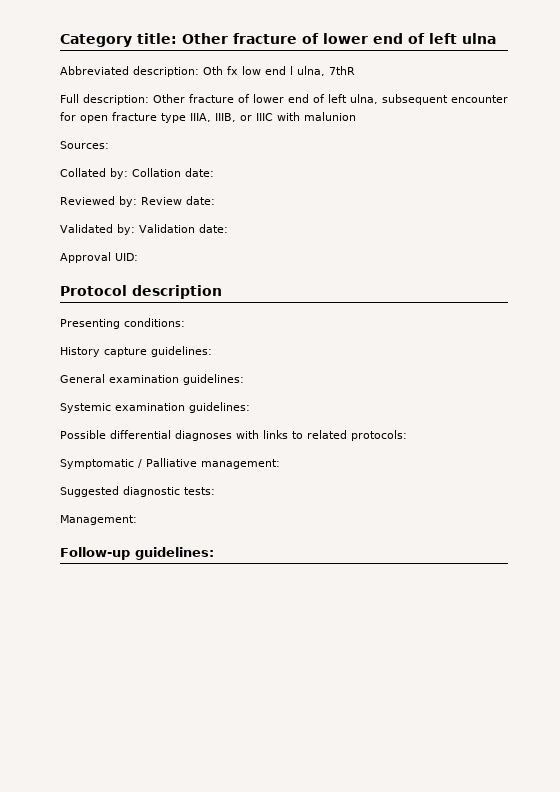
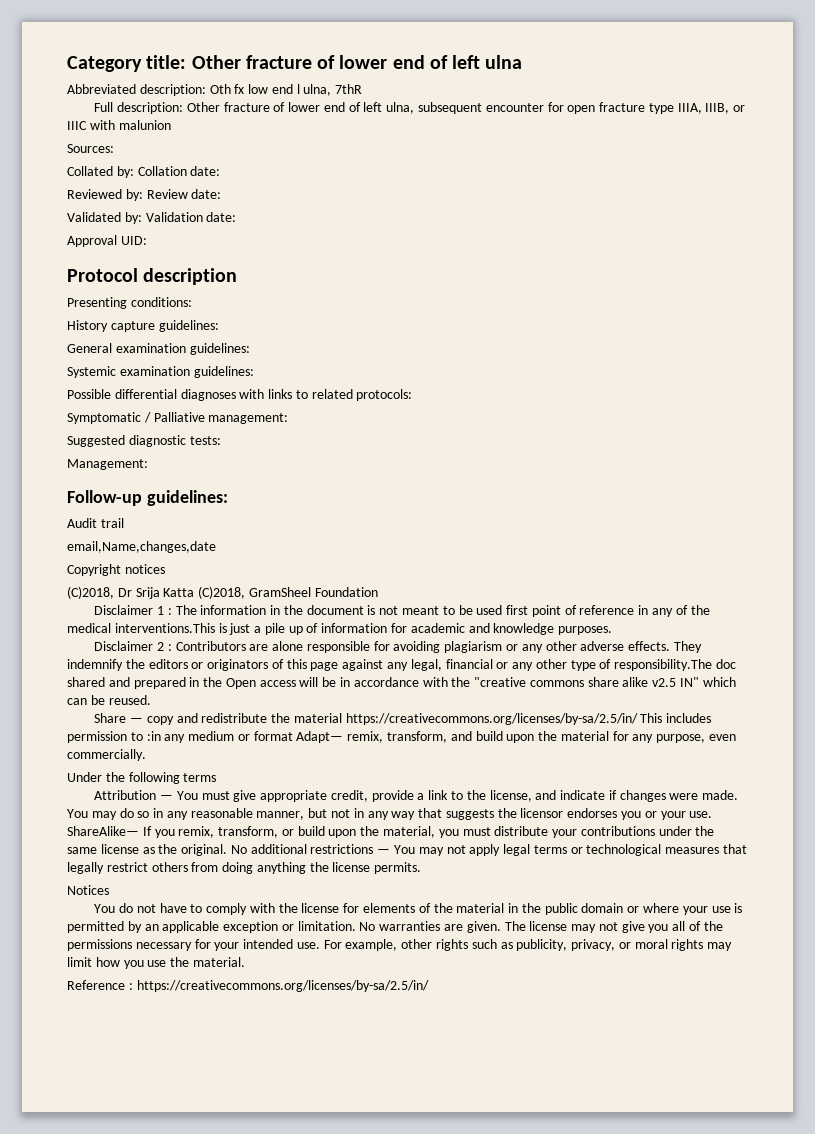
+ Audit trail
+ email,Name,changes,date
+ Copyright notices
+ (C)2018, Dr Srija Katta (C)2018, GramSheel Foundation
+ Disclaimer 1 : The information in the document is not meant to be used first point of reference in any of the medical interventions.This is just a pile up of information for academic and knowledge purposes.
+ Disclaimer 2 : Contributors are alone responsible for avoiding plagiarism or any other adverse effects. They indemnify the editors or originators of this page against any legal, financial or any other type of responsibility.The doc shared and prepared in the Open access will be in accordance with the "creative commons share alike v2.5 IN" which can be reused.
+ Share — copy and redistribute the material https://creativecommons.org/licenses/by-sa/2.5/in/ This includes permission to :in any medium or format Adapt— remix, transform, and build upon the material for any purpose, even commercially.
+ Under the following terms
+ Attribution — You must give appropriate credit, provide a link to the license, and indicate if changes were made. You may do so in any reasonable manner, but not in any way that suggests the licensor endorses you or your use. ShareAlike— If you remix, transform, or build upon the material, you must distribute your contributions under the same license as the original. No additional restrictions — You may not apply legal terms or technological measures that legally restrict others from doing anything the license permits.
+ Notices
+ You do not have to comply with the license for elements of the material in the public domain or where your use is permitted by an applicable exception or limitation. No warranties are given. The license may not give you all of the permissions necessary for your intended use. For example, other rights such as publicity, privacy, or moral rights may limit how you use the material.
+ Reference : https://creativecommons.org/licenses/by-sa/2.5/in/

